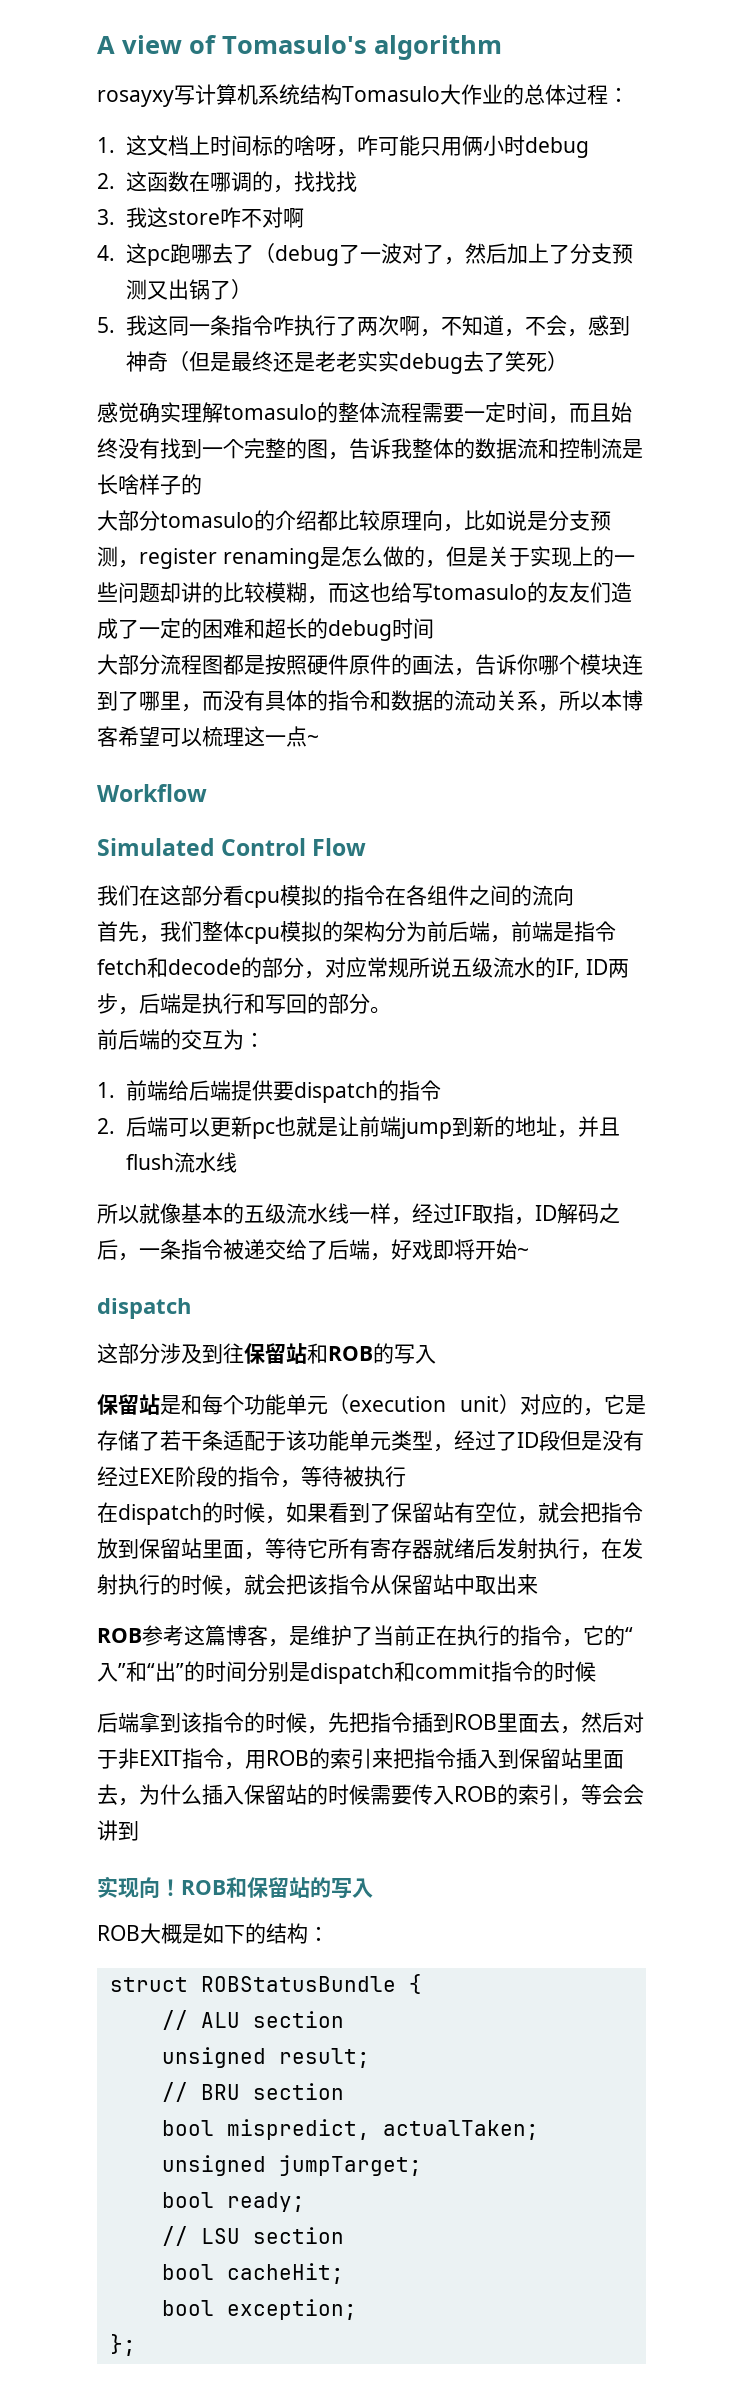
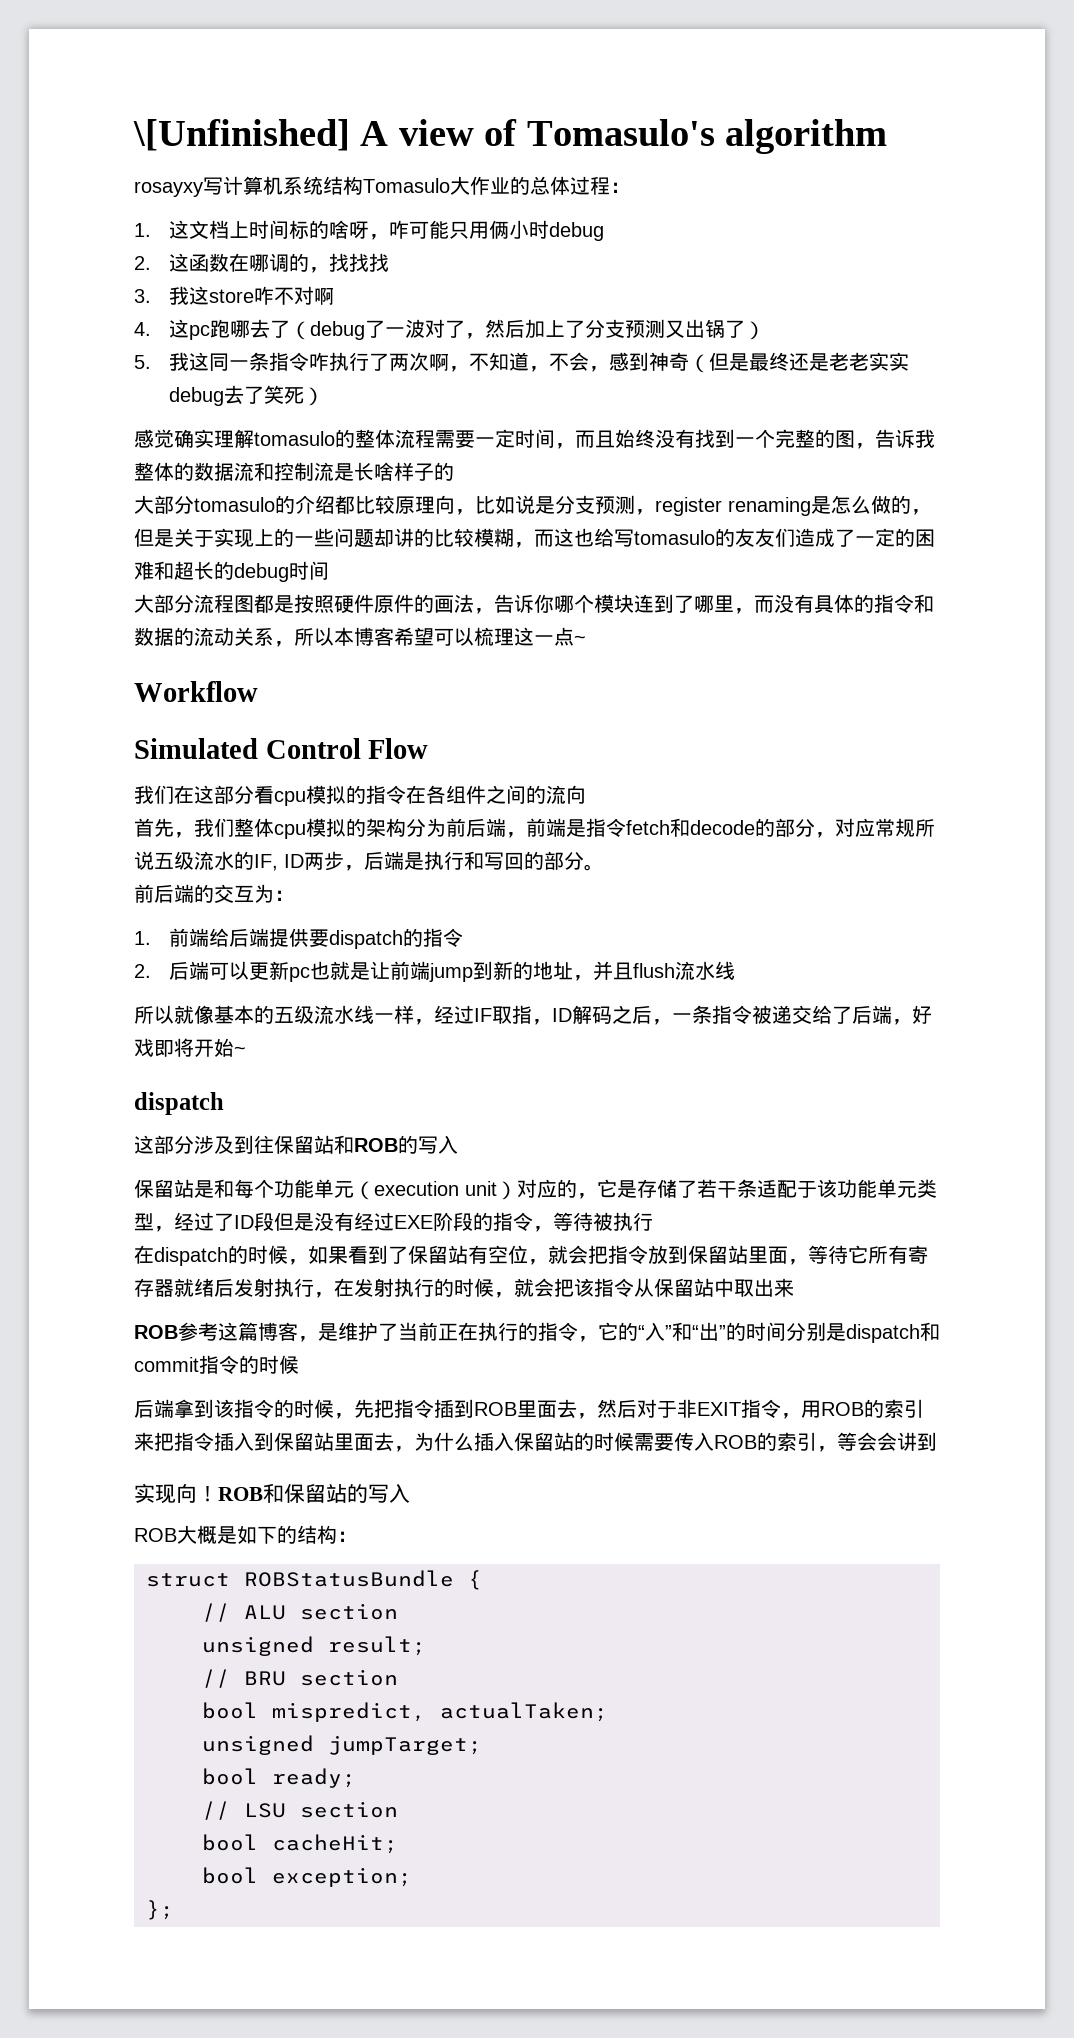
- A view of Tomasulo's algorithm
+ \[Unfinished] A view of Tomasulo's algorithm

